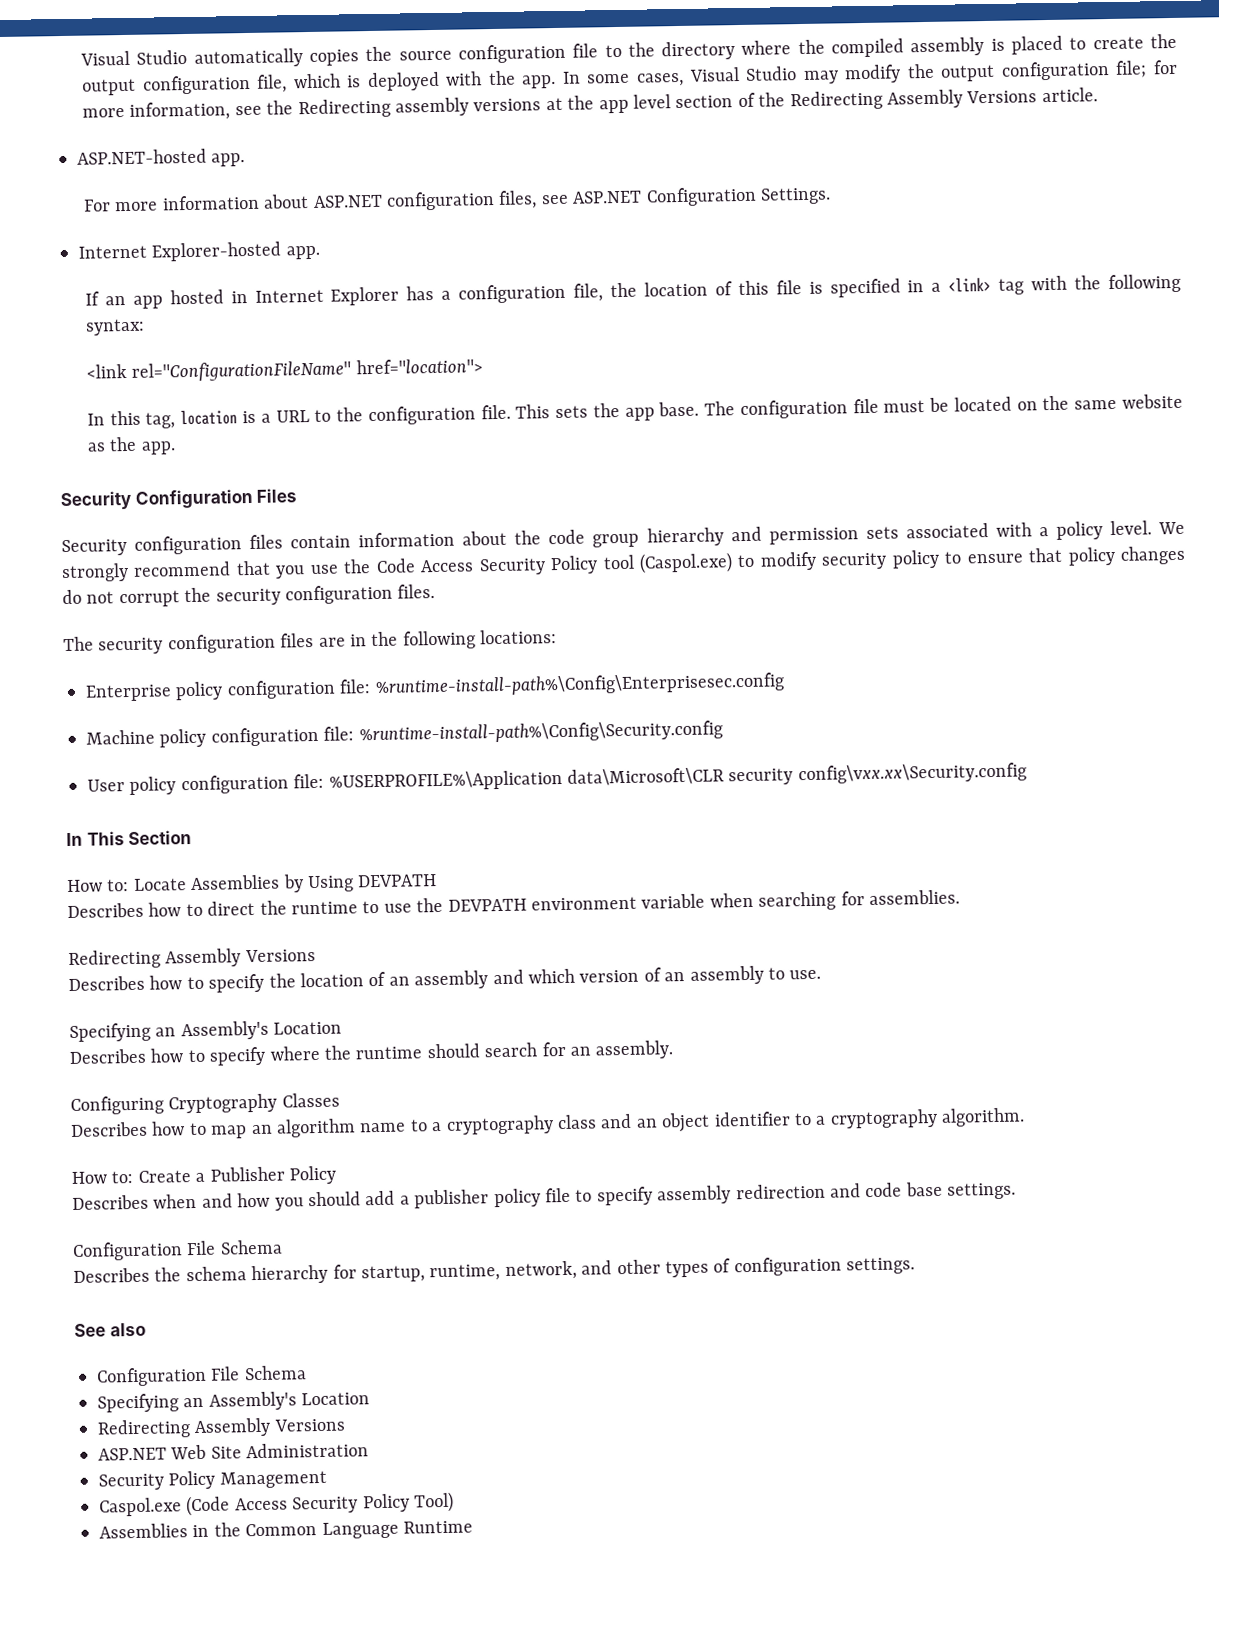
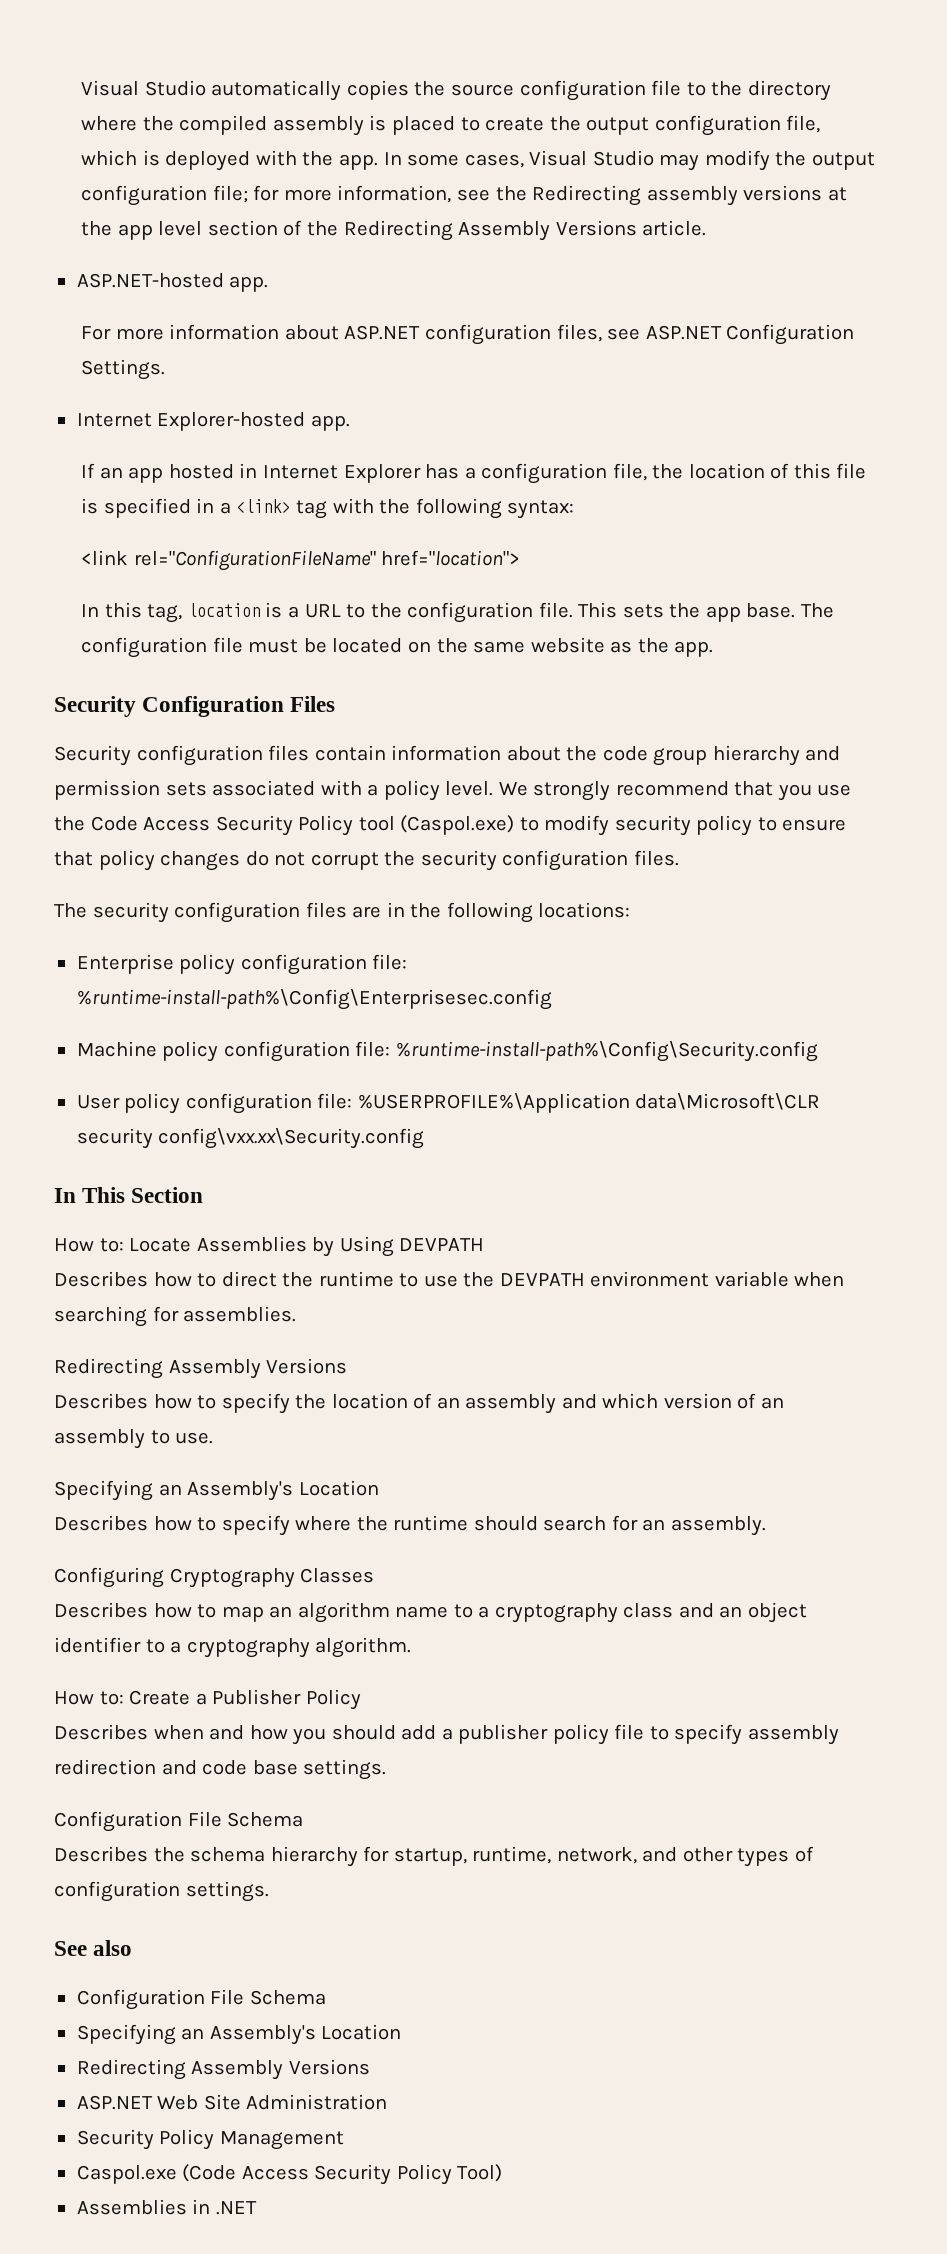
- Assemblies in the Common Language Runtime
+ Assemblies in .NET

